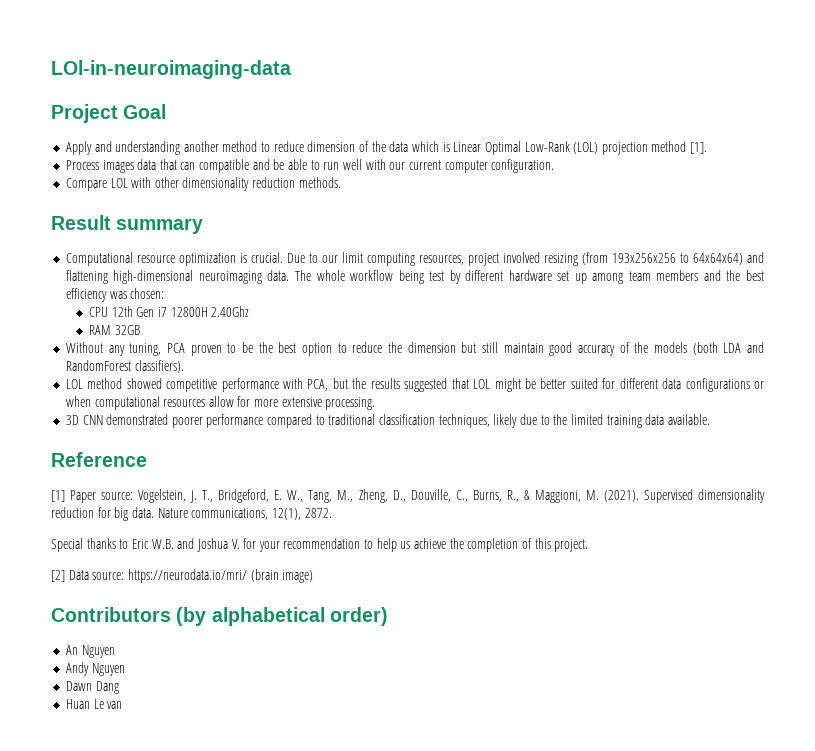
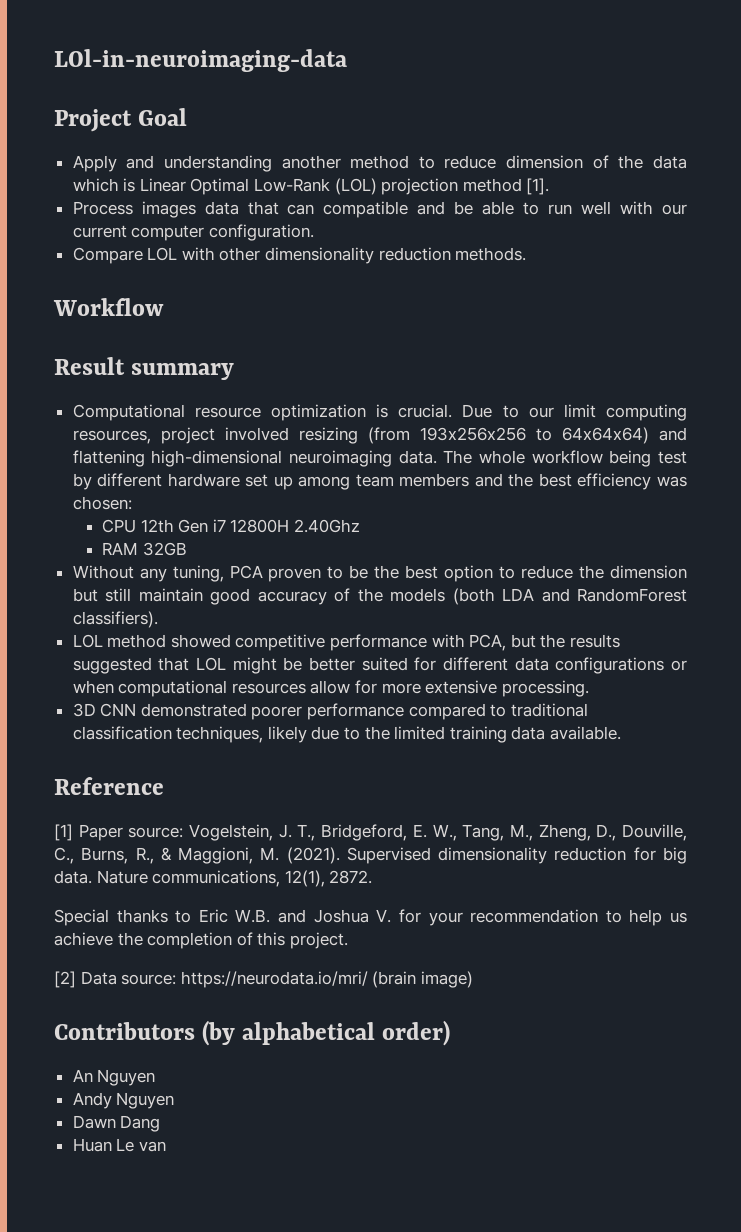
+ Workflow

